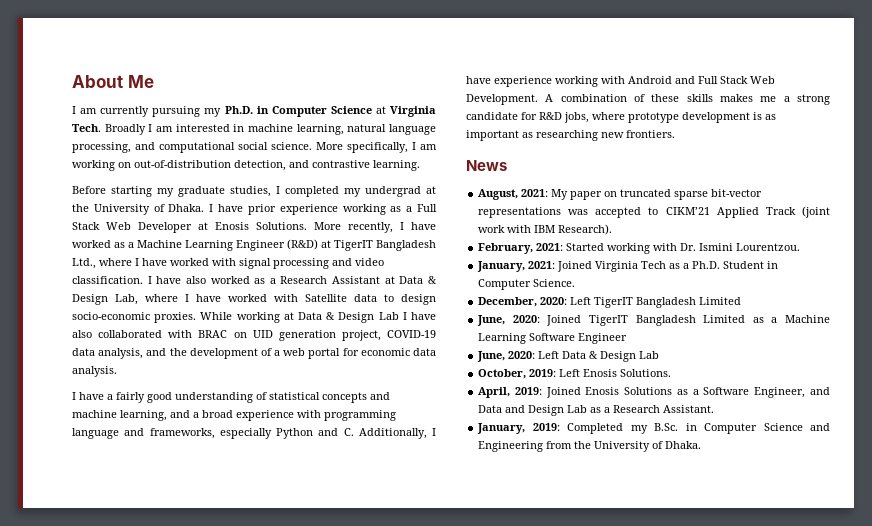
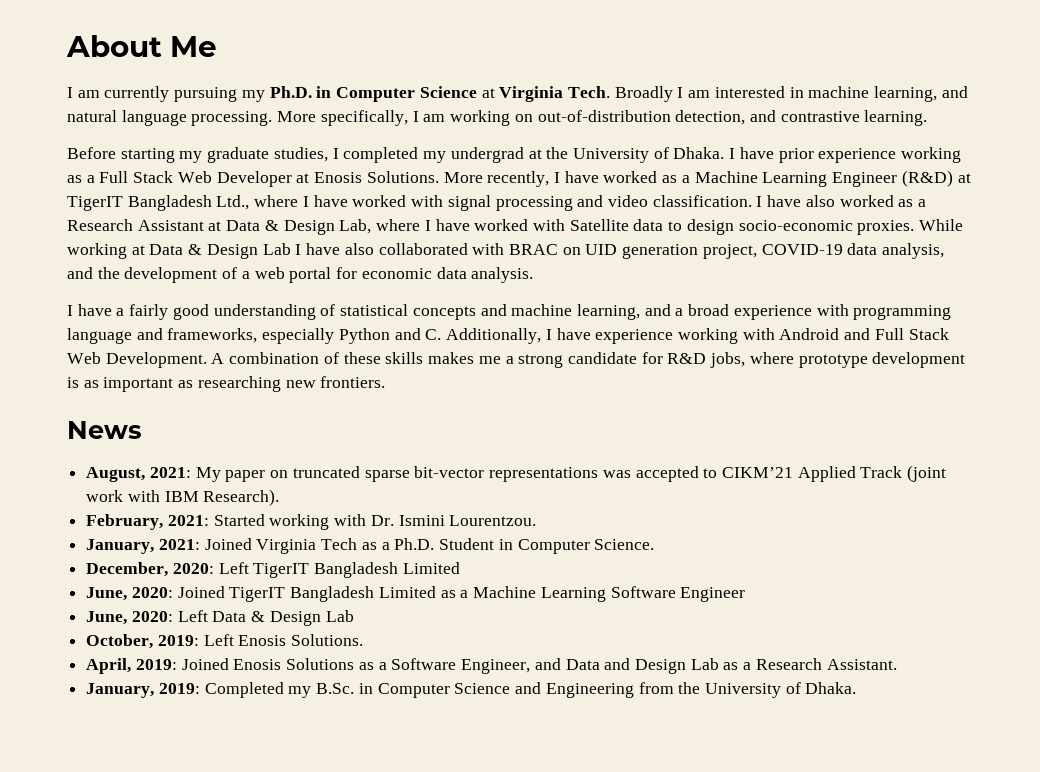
- Broadly I am interested in machine learning, natural language processing, and computational social science.
+ Broadly I am interested in machine learning, and natural language processing.

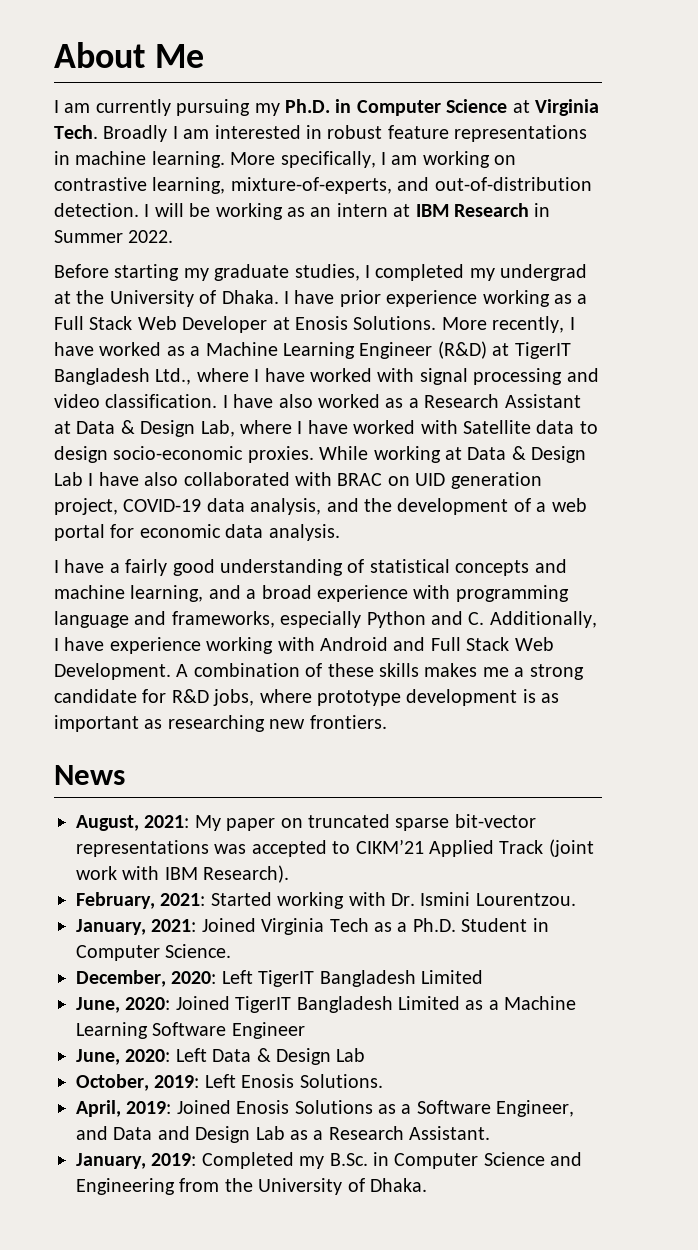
- Broadly I am interested in machine learning, and natural language processing.
+ Broadly I am interested in robust feature representations in machine learning.
- More specifically, I am working on out-of-distribution detection, and contrastive learning.
+ More specifically, I am working on contrastive learning, mixture-of-experts, and out-of-distribution detection. I will be working as an intern at IBM Research in Summer 2022.

